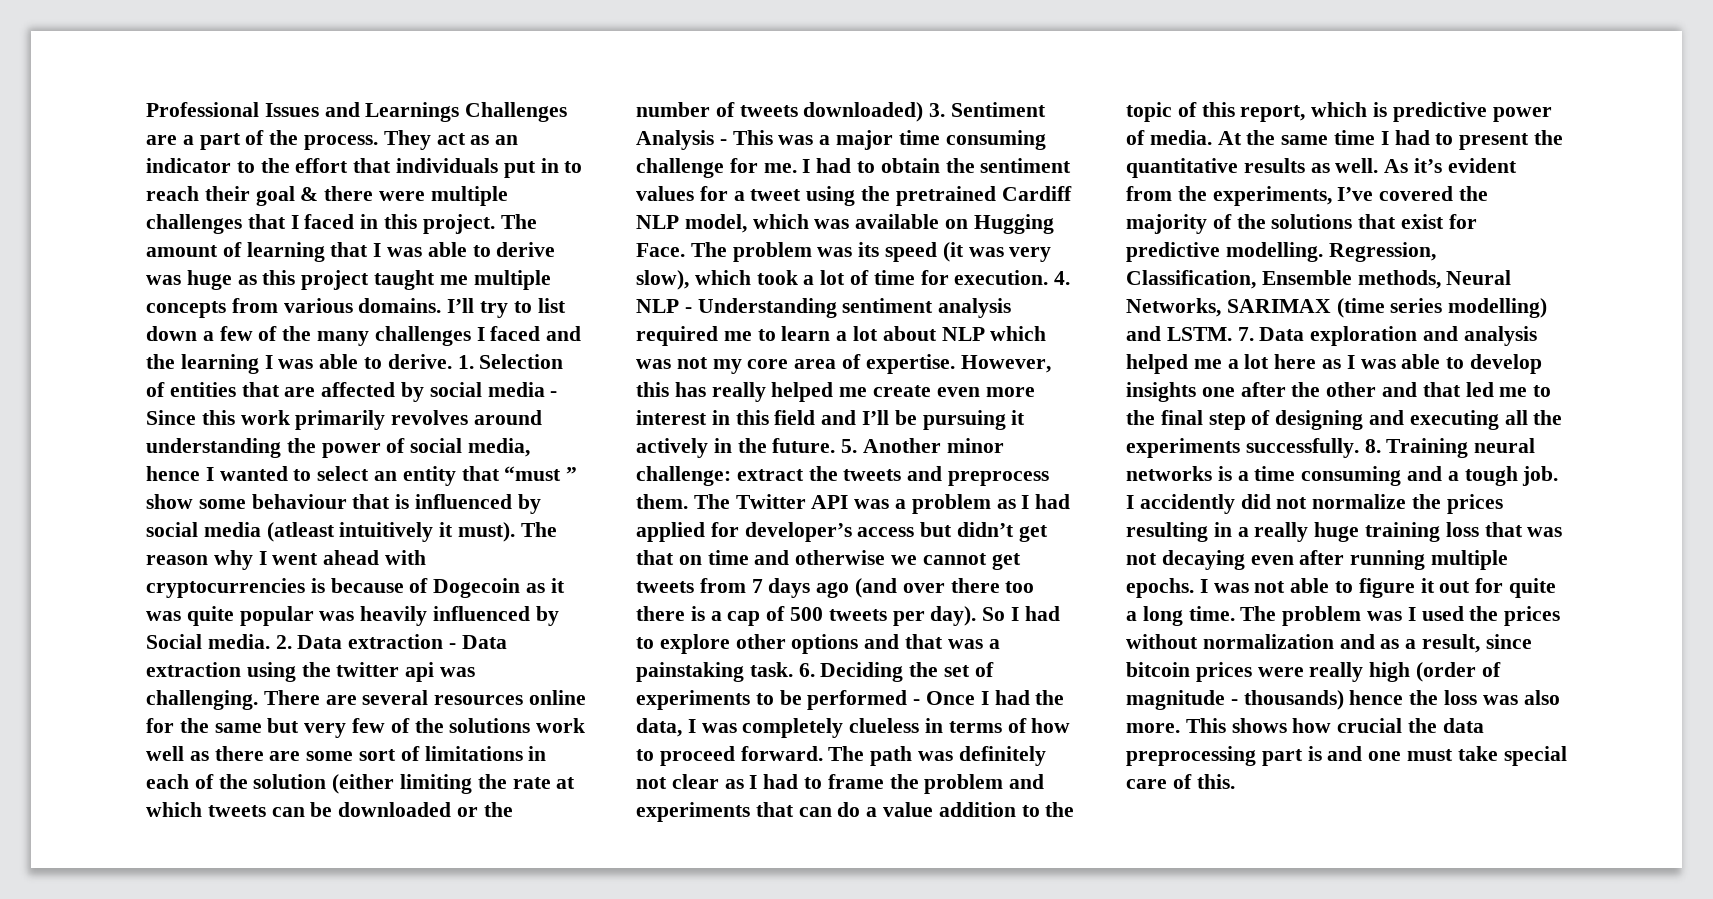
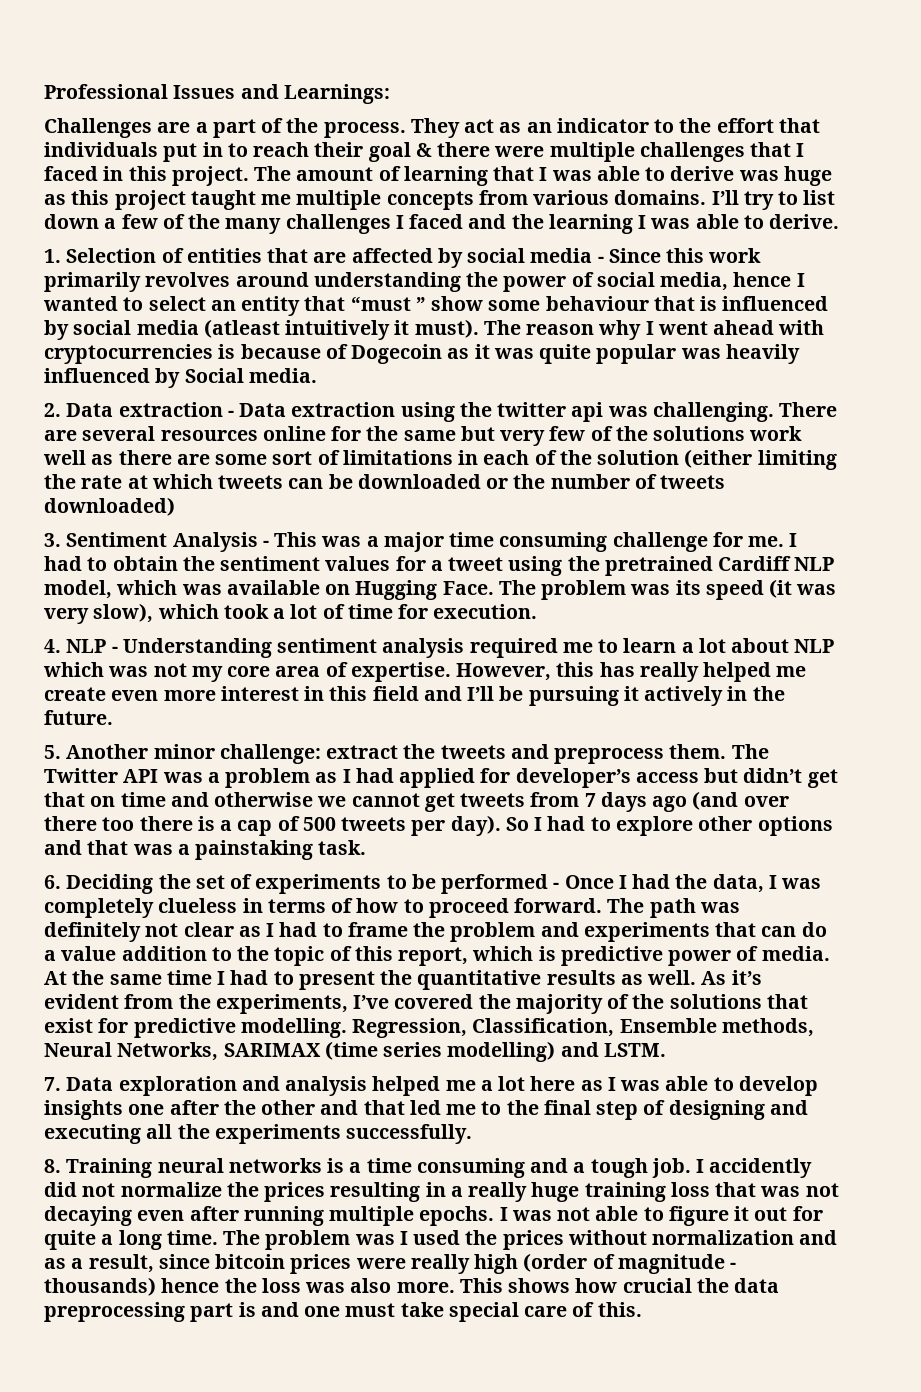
- Professional Issues and Learnings Challenges are a part of the process.
+ Professional Issues and Learnings:
+ Challenges are a part of the process.
- I’ll try to list down a few of the many challenges I faced and the learning I was able to derive. 1. Selection of entities that are affected by social media - Since this work primarily revolves around understanding the power of social media, hence I wanted to select an entity that “must ” show some behaviour that is influenced by social media (atleast intuitively it must).
+ I’ll try to list down a few of the many challenges I faced and the learning I was able to derive.
+ 1. Selection of entities that are affected by social media - Since this work primarily revolves around understanding the power of social media, hence I wanted to select an entity that “must ” show some behaviour that is influenced by social media (atleast intuitively it must).
- The reason why I went ahead with cryptocurrencies is because of Dogecoin as it was quite popular was heavily influenced by Social media. 2. Data extraction - Data extraction using the twitter api was challenging.
+ The reason why I went ahead with cryptocurrencies is because of Dogecoin as it was quite popular was heavily influenced by Social media.
+ 2. Data extraction - Data extraction using the twitter api was challenging.
- There are several resources online for the same but very few of the solutions work well as there are some sort of limitations in each of the solution (either limiting the rate at which tweets can be downloaded or the number of tweets downloaded) 3. Sentiment Analysis - This was a major time consuming challenge for me.
+ There are several resources online for the same but very few of the solutions work well as there are some sort of limitations in each of the solution (either limiting the rate at which tweets can be downloaded or the number of tweets downloaded)
+ 3. Sentiment Analysis - This was a major time consuming challenge for me.
- The problem was its speed (it was very slow), which took a lot of time for execution. 4. NLP - Understanding sentiment analysis required me to learn a lot about NLP which was not my core area of expertise.
+ The problem was its speed (it was very slow), which took a lot of time for execution.
+ 4. NLP - Understanding sentiment analysis required me to learn a lot about NLP which was not my core area of expertise.
- However, this has really helped me create even more interest in this field and I’ll be pursuing it actively in the future. 5. Another minor challenge: extract the tweets and preprocess them.
+ However, this has really helped me create even more interest in this field and I’ll be pursuing it actively in the future.
+ 5. Another minor challenge: extract the tweets and preprocess them.
- So I had to explore other options and that was a painstaking task. 6. Deciding the set of experiments to be performed - Once I had the data, I was completely clueless in terms of how to proceed forward.
+ So I had to explore other options and that was a painstaking task.
+ 6. Deciding the set of experiments to be performed - Once I had the data, I was completely clueless in terms of how to proceed forward.
- Regression, Classification, Ensemble methods, Neural Networks, SARIMAX (time series modelling) and LSTM. 7. Data exploration and analysis helped me a lot here as I was able to develop insights one after the other and that led me to the final step of designing and executing all the experiments successfully. 8. Training neural networks is a time consuming and a tough job.
+ Regression, Classification, Ensemble methods, Neural Networks, SARIMAX (time series modelling) and LSTM.
+ 7. Data exploration and analysis helped me a lot here as I was able to develop insights one after the other and that led me to the final step of designing and executing all the experiments successfully.
+ 8. Training neural networks is a time consuming and a tough job.

